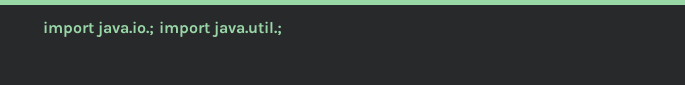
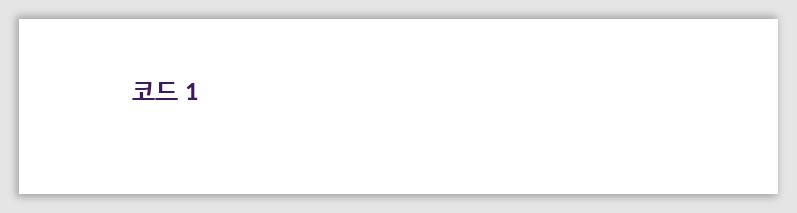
- import java.io.; import java.util.;
+ 코드 1

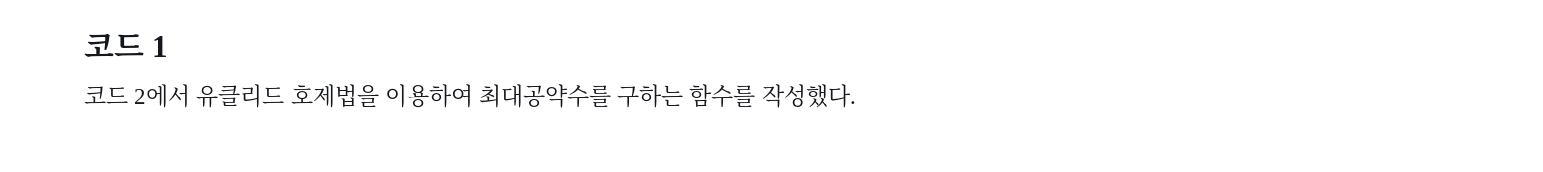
+ 코드 2에서 유클리드 호제법을 이용하여 최대공약수를 구하는 함수를 작성했다.

